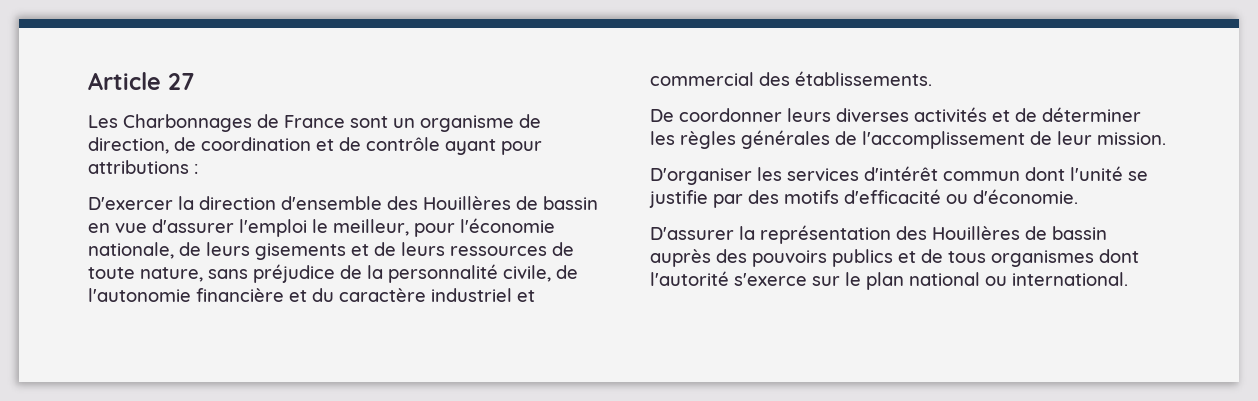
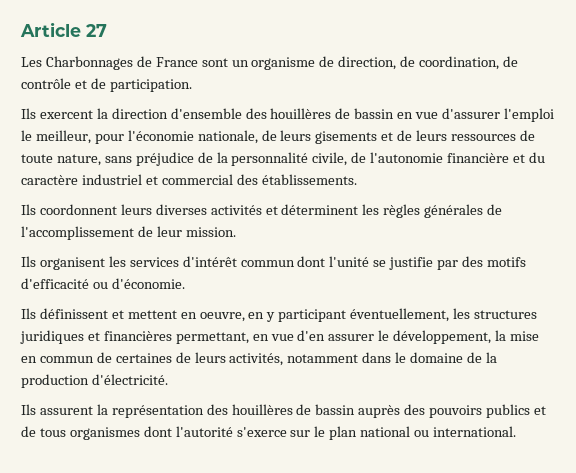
- Les Charbonnages de France sont un organisme de direction, de coordination et de contrôle ayant pour attributions :
- D'exercer la direction d'ensemble des Houillères de bassin en vue d'assurer l'emploi le meilleur, pour l'économie nationale, de leurs gisements et de leurs ressources de toute nature, sans préjudice de la personnalité civile, de l'autonomie financière et du caractère industriel et commercial des établissements.
+ Les Charbonnages de France sont un organisme de direction, de coordination, de contrôle et de participation.
+ Ils exercent la direction d'ensemble des houillères de bassin en vue d'assurer l'emploi le meilleur, pour l'économie nationale, de leurs gisements et de leurs ressources de toute nature, sans préjudice de la personnalité civile, de l'autonomie financière et du caractère industriel et commercial des établissements.
- De coordonner leurs diverses activités et de déterminer les règles générales de l'accomplissement de leur mission.
+ Ils coordonnent leurs diverses activités et déterminent les règles générales de l'accomplissement de leur mission.
- D'organiser les services d'intérêt commun dont l'unité se justifie par des motifs d'efficacité ou d'économie.
+ Ils organisent les services d'intérêt commun dont l'unité se justifie par des motifs d'efficacité ou d'économie.
- D'assurer la représentation des Houillères de bassin auprès des pouvoirs publics et de tous organismes dont l'autorité s'exerce sur le plan national ou international.
+ Ils définissent et mettent en oeuvre, en y participant éventuellement, les structures juridiques et financières permettant, en vue d'en assurer le développement, la mise en commun de certaines de leurs activités, notamment dans le domaine de la production d'électricité.
+ Ils assurent la représentation des houillères de bassin auprès des pouvoirs publics et de tous organismes dont l'autorité s'exerce sur le plan national ou international.

